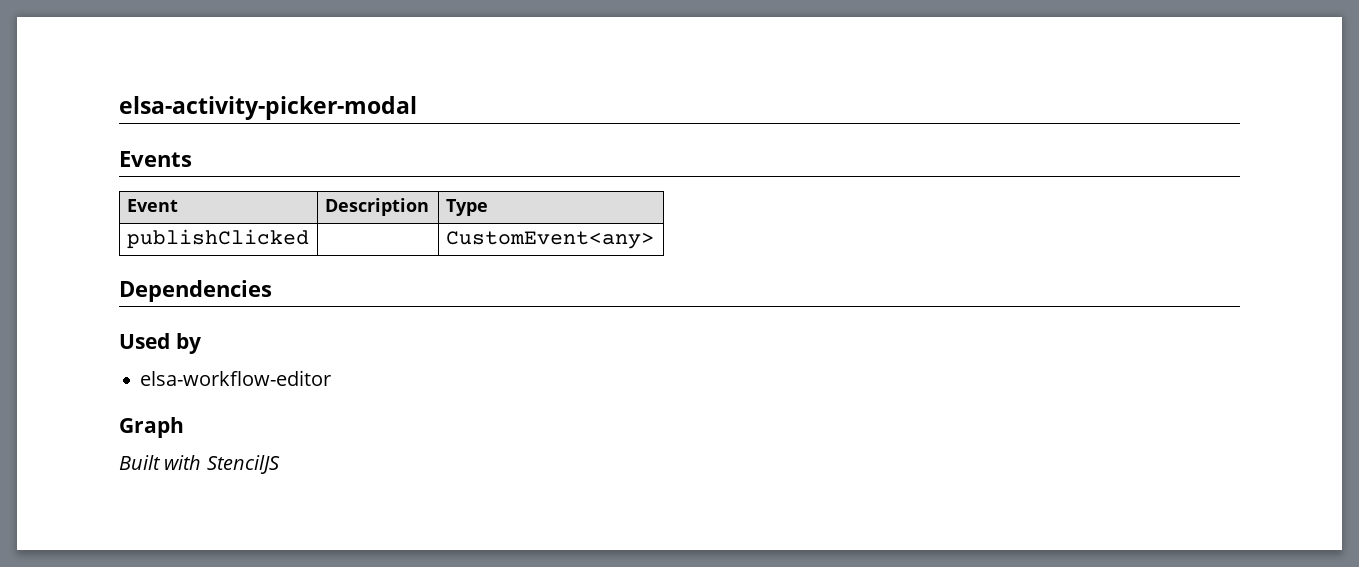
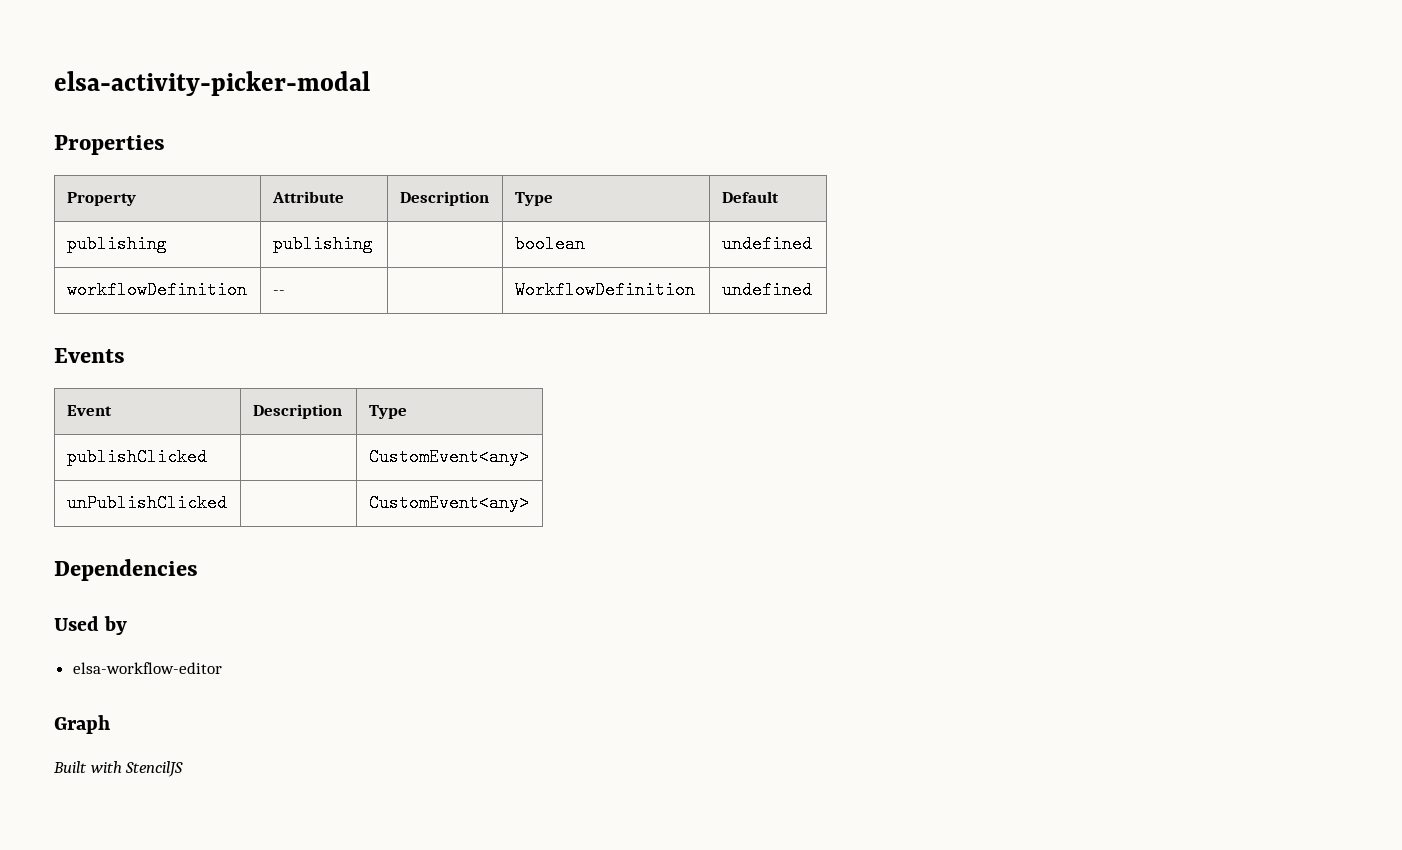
+ Properties
+ Property | Attribute | Description | Type | Default
+ publishing | publishing | | boolean | undefined
+ workflowDefinition | -- | | WorkflowDefinition | undefined
+ unPublishClicked | | CustomEvent<any>

